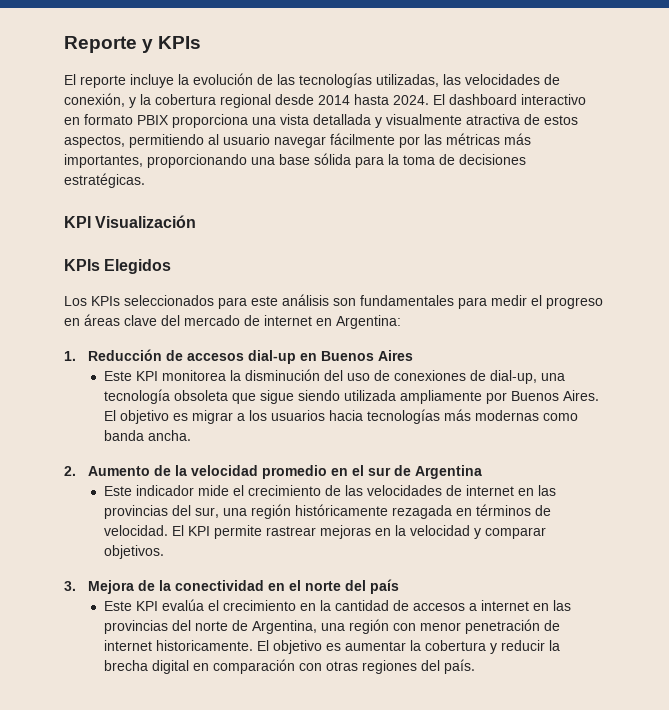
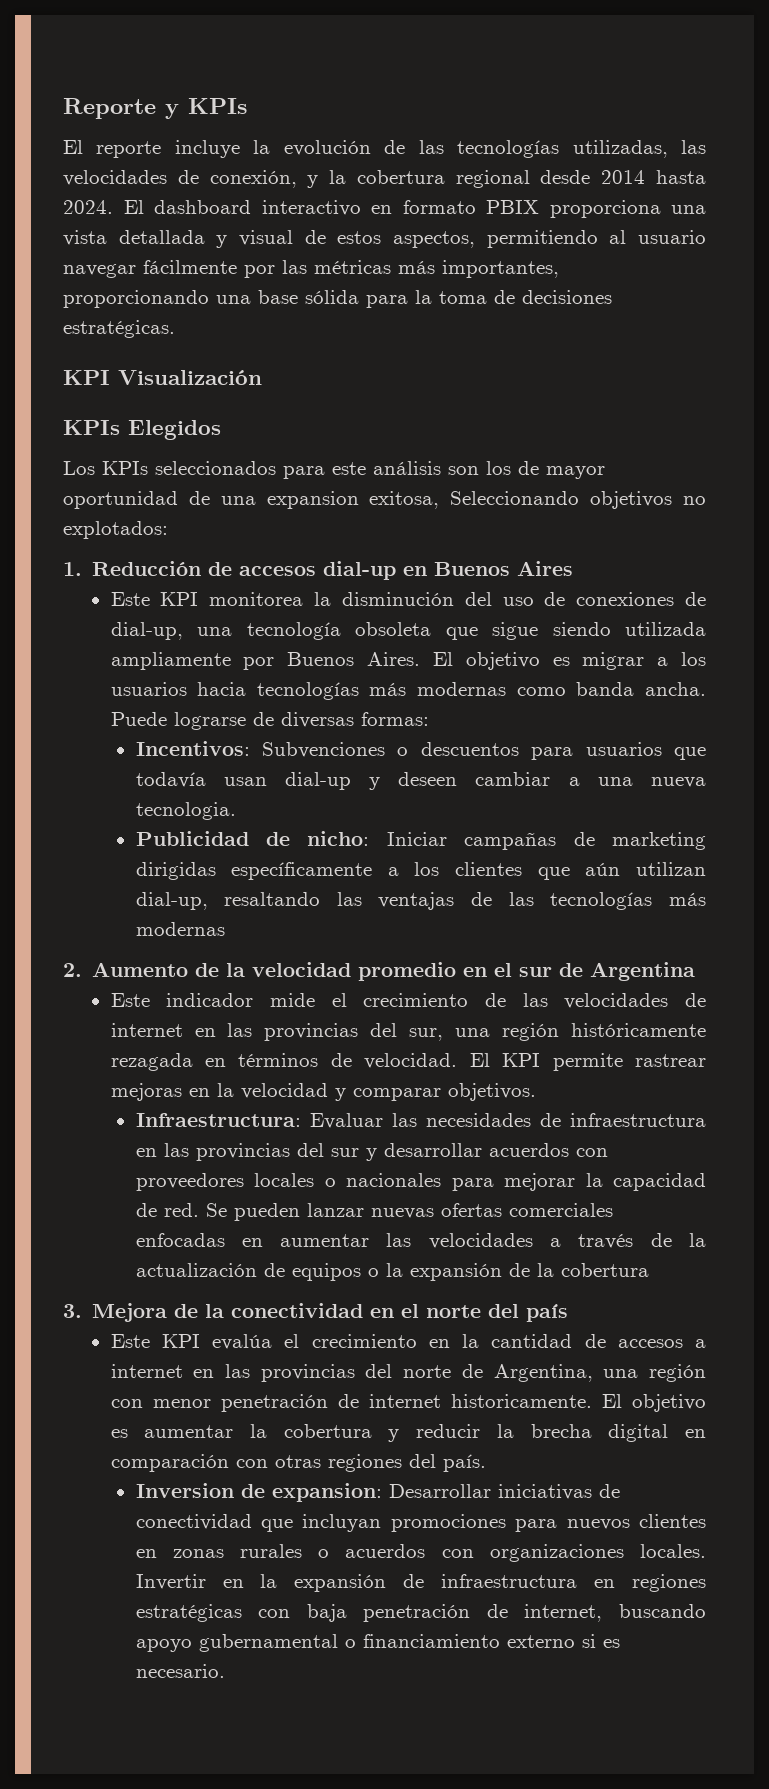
- El dashboard interactivo en formato PBIX proporciona una vista detallada y visualmente atractiva de estos aspectos, permitiendo al usuario navegar fácilmente por las métricas más importantes, proporcionando una base sólida para la toma de decisiones estratégicas.
+ El dashboard interactivo en formato PBIX proporciona una vista detallada y visual de estos aspectos, permitiendo al usuario navegar fácilmente por las métricas más importantes, proporcionando una base sólida para la toma de decisiones estratégicas.
- Los KPIs seleccionados para este análisis son fundamentales para medir el progreso en áreas clave del mercado de internet en Argentina:
+ Los KPIs seleccionados para este análisis son los de mayor oportunidad de una expansion exitosa, Seleccionando objetivos no explotados:
+ Puede lograrse de diversas formas:
+ Incentivos: Subvenciones o descuentos para usuarios que todavía usan dial-up y deseen cambiar a una nueva tecnologia.
+ Publicidad de nicho: Iniciar campañas de marketing dirigidas específicamente a los clientes que aún utilizan dial-up, resaltando las ventajas de las tecnologías más modernas
+ Infraestructura: Evaluar las necesidades de infraestructura en las provincias del sur y desarrollar acuerdos con proveedores locales o nacionales para mejorar la capacidad de red. Se pueden lanzar nuevas ofertas comerciales enfocadas en aumentar las velocidades a través de la actualización de equipos o la expansión de la cobertura
+ Inversion de expansion: Desarrollar iniciativas de conectividad que incluyan promociones para nuevos clientes en zonas rurales o acuerdos con organizaciones locales. Invertir en la expansión de infraestructura en regiones estratégicas con baja penetración de internet, buscando apoyo gubernamental o financiamiento externo si es necesario.

